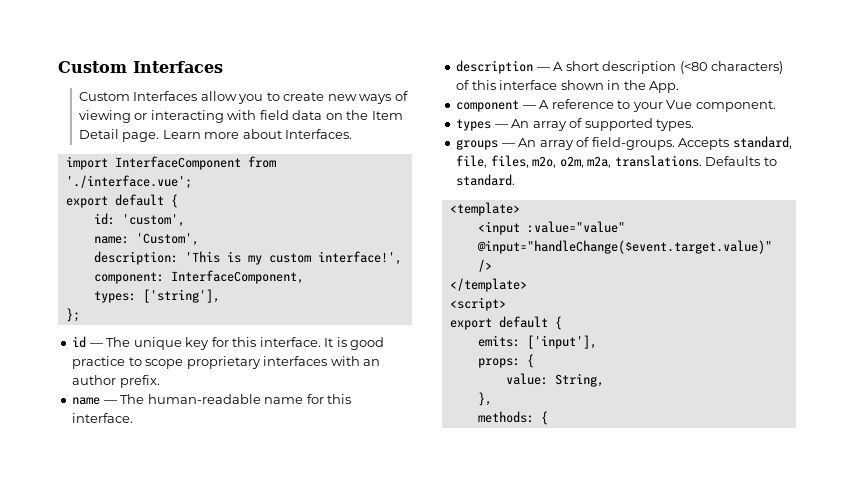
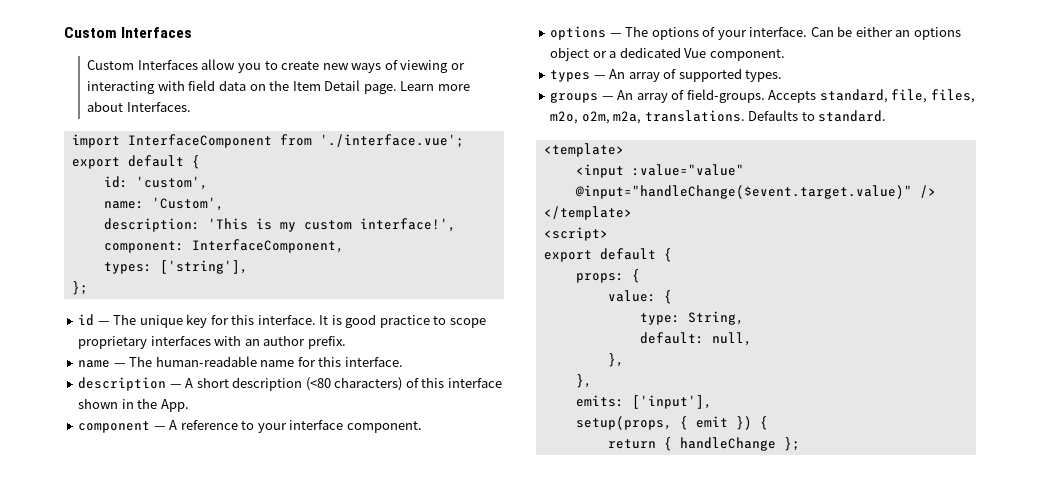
- component — A reference to your Vue component.
+ component — A reference to your interface component.
+ options — The options of your interface. Can be either an options object or a dedicated Vue component.
- emits: ['input'],
- value: String,
+ value: {
+ type: String,
+ default: null,
  },
- methods: {
+ },
+ emits: ['input'],
+ setup(props, { emit }) {
+ return { handleChange };

